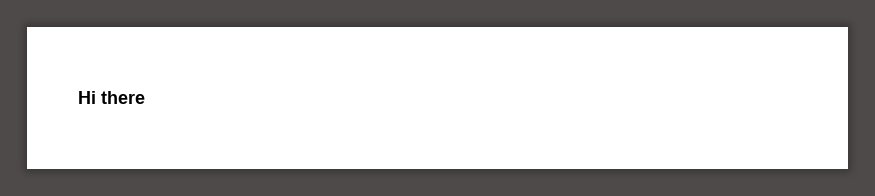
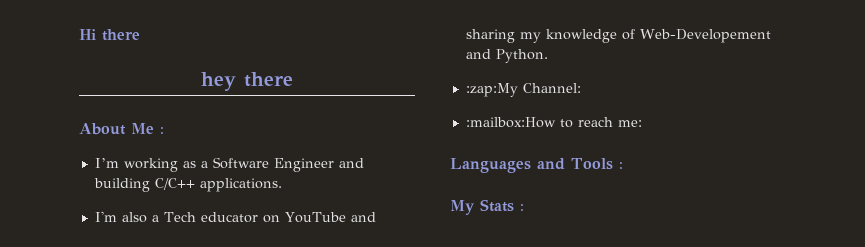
+ hey there
+ About Me :
+ I’m working as a Software Engineer and building C/C++ applications.
+ I'm also a Tech educator on YouTube and sharing my knowledge of Web-Developement and Python.
+ :zap:My Channel:
+ :mailbox:How to reach me:
+ Languages and Tools :
+ My Stats :

